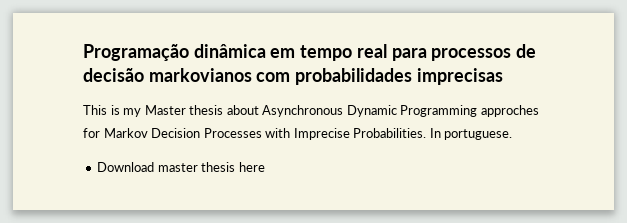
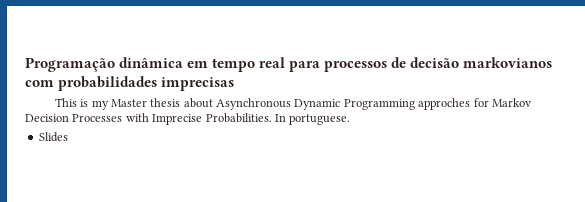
- Download master thesis here
+ Slides

